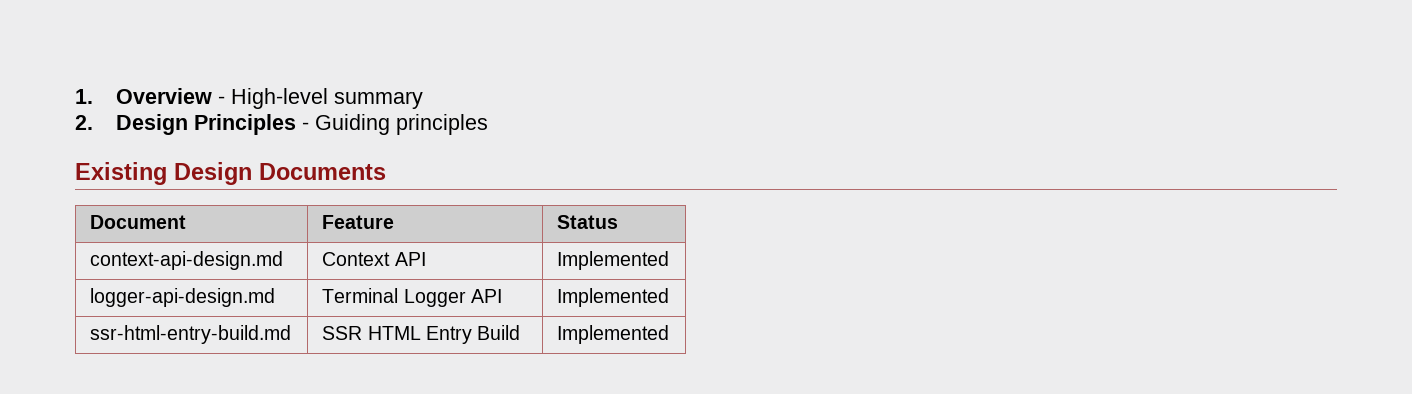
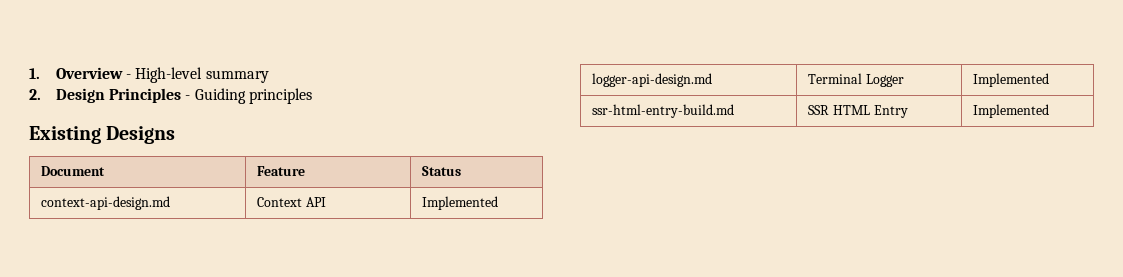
- Existing Design Documents
+ Existing Designs
- logger-api-design.md | Terminal Logger API | Implemented
+ logger-api-design.md | Terminal Logger | Implemented
- ssr-html-entry-build.md | SSR HTML Entry Build | Implemented
+ ssr-html-entry-build.md | SSR HTML Entry | Implemented

